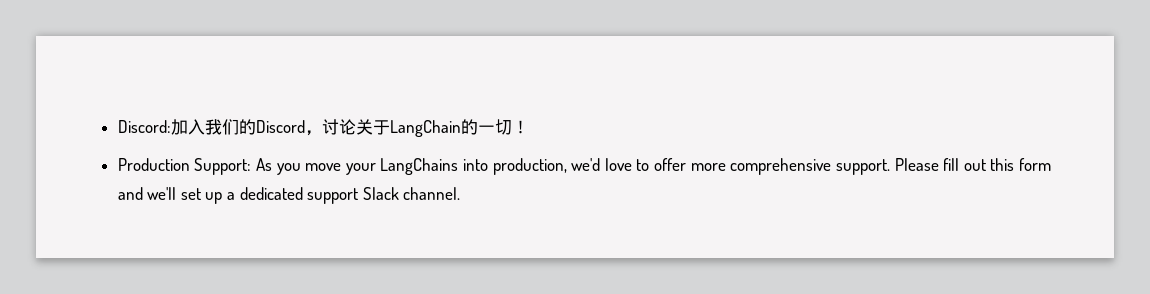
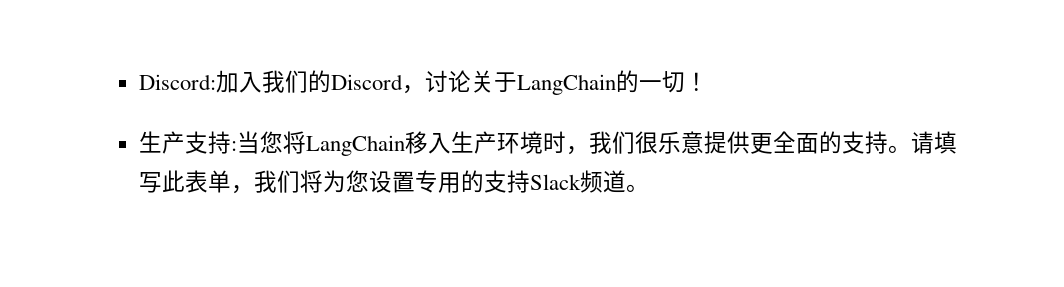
- Production Support: As you move your LangChains into production, we'd love to offer more comprehensive support. Please fill out this form and we'll set up a dedicated support Slack channel.
+ 生产支持:当您将LangChain移入生产环境时，我们很乐意提供更全面的支持。请填写此表单，我们将为您设置专用的支持Slack频道。

